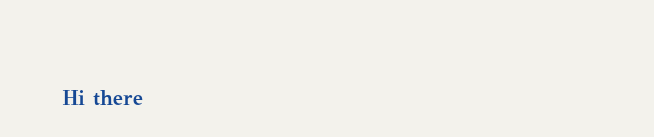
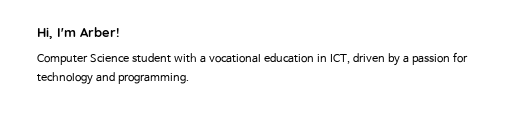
- Hi there
+ Hi, I'm Arber!
+ Computer Science student with a vocational education in ICT, driven by a passion for technology and programming.

